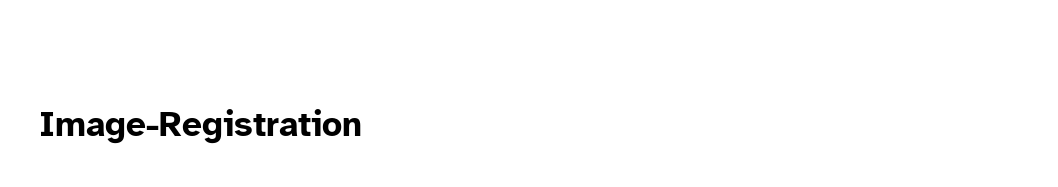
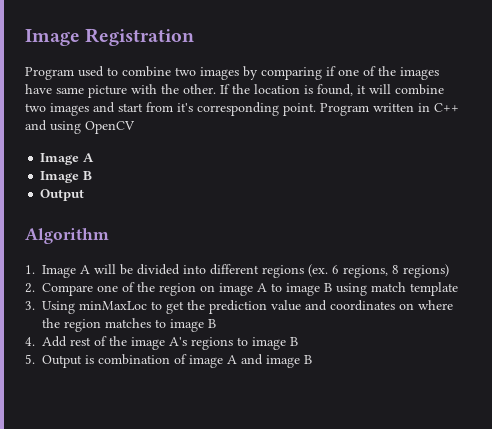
- Image-Registration
+ Image Registration
+ Program used to combine two images by comparing if one of the images have same picture with the other. If the location is found, it will combine two images and start from it's corresponding point. Program written in C++ and using OpenCV
+ Image A
+ Image B
+ Output
+ Algorithm
+ 1. Image A will be divided into different regions (ex. 6 regions, 8 regions)
+ 2. Compare one of the region on image A to image B using match template
+ 3. Using minMaxLoc to get the prediction value and coordinates on where the region matches to image B
+ 4. Add rest of the image A's regions to image B
+ 5. Output is combination of image A and image B

